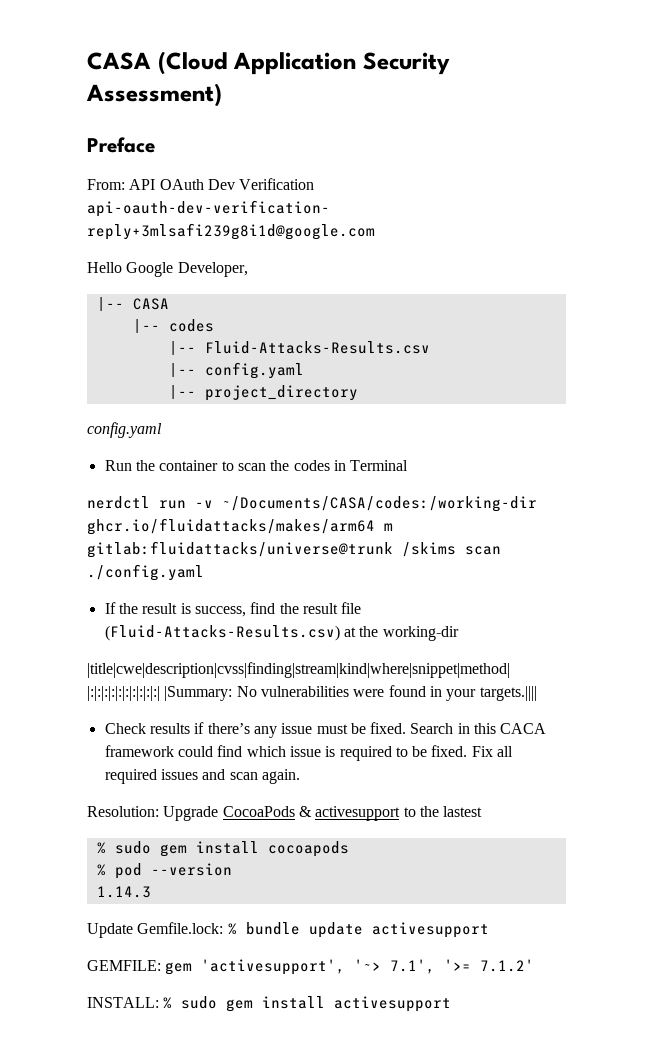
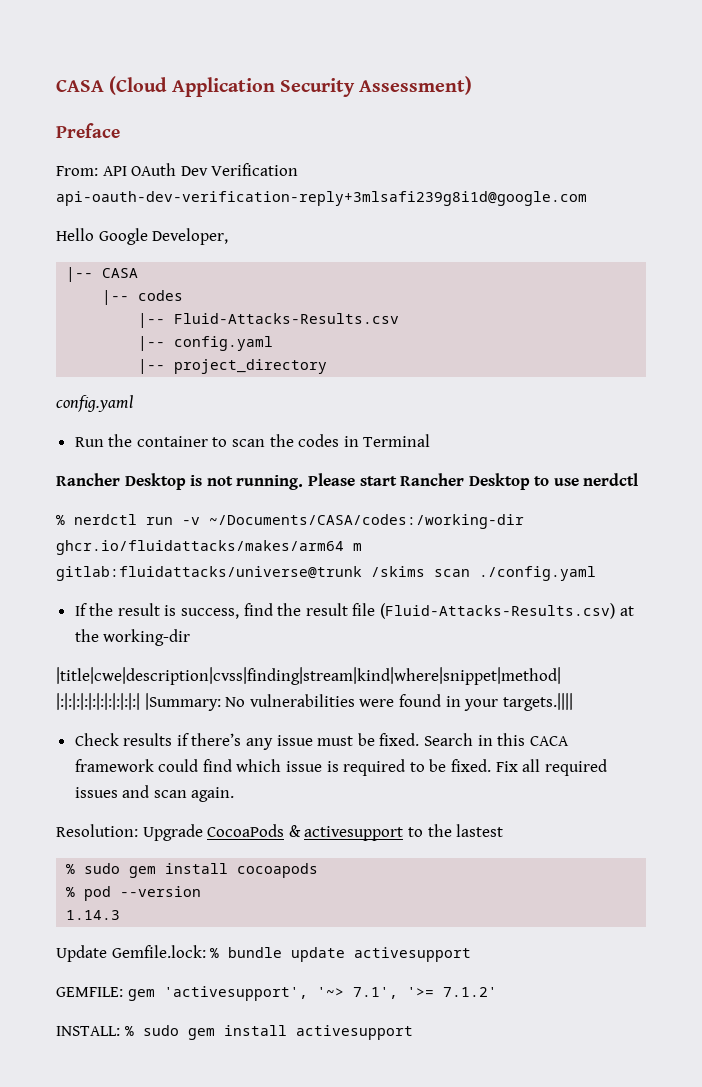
- nerdctl run -v ~/Documents/CASA/codes:/working-dir ghcr.io/fluidattacks/makes/arm64 m gitlab:fluidattacks/universe@trunk /skims scan ./config.yaml
+ Rancher Desktop is not running. Please start Rancher Desktop to use nerdctl
+ % nerdctl run -v ~/Documents/CASA/codes:/working-dir ghcr.io/fluidattacks/makes/arm64 m gitlab:fluidattacks/universe@trunk /skims scan ./config.yaml

